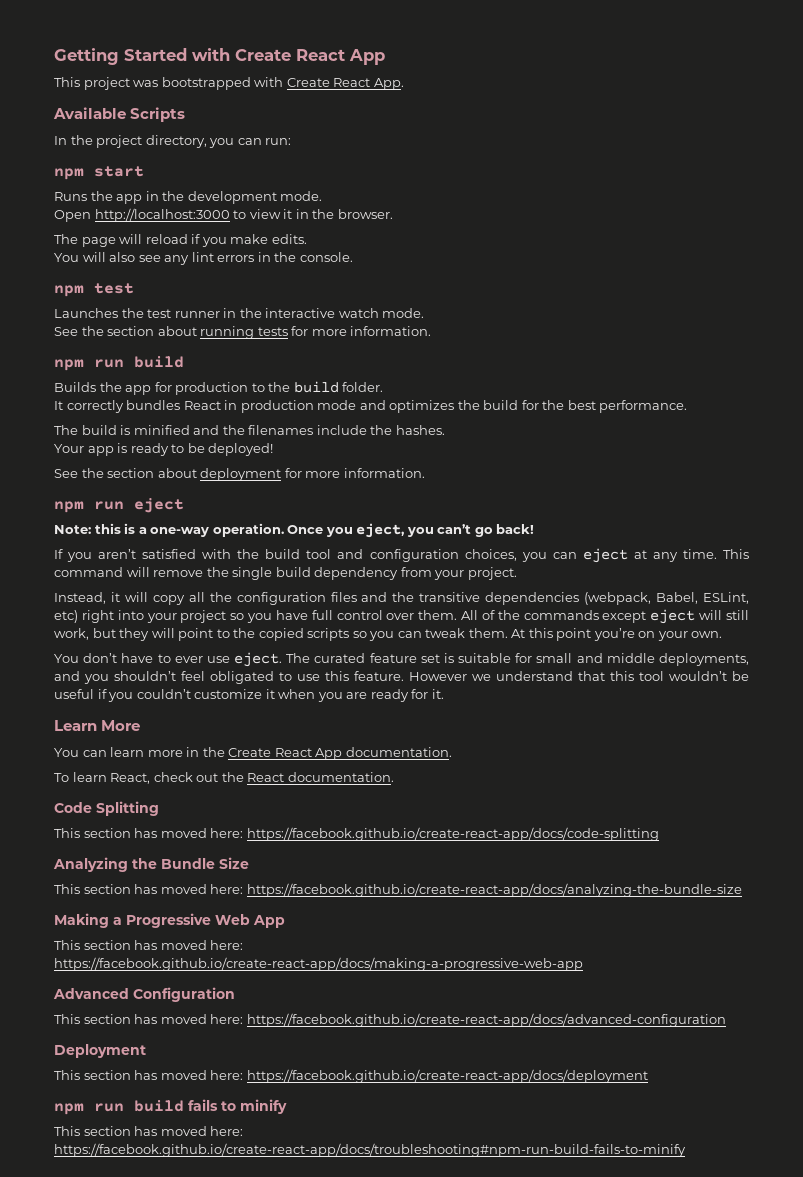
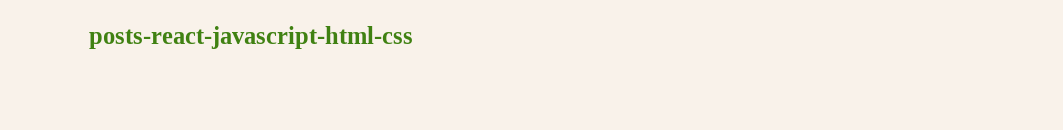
- Getting Started with Create React App
- This project was bootstrapped with Create React App.
- Available Scripts
- In the project directory, you can run:
- npm start
- Runs the app in the development mode.
- Open http://localhost:3000 to view it in the browser.
- The page will reload if you make edits.
- You will also see any lint errors in the console.
- npm test
- Launches the test runner in the interactive watch mode.
- See the section about running tests for more information.
- npm run build
- Builds the app for production to the build folder.
- It correctly bundles React in production mode and optimizes the build for the best performance.
- The build is minified and the filenames include the hashes.
- Your app is ready to be deployed!
- See the section about deployment for more information.
- npm run eject
- Note: this is a one-way operation. Once you eject, you can’t go back!
- If you aren’t satisfied with the build tool and configuration choices, you can eject at any time. This command will remove the single build dependency from your project.
- Instead, it will copy all the configuration files and the transitive dependencies (webpack, Babel, ESLint, etc) right into your project so you have full control over them. All of the commands except eject will still work, but they will point to the copied scripts so you can tweak them. At this point you’re on your own.
- You don’t have to ever use eject. The curated feature set is suitable for small and middle deployments, and you shouldn’t feel obligated to use this feature. However we understand that this tool wouldn’t be useful if you couldn’t customize it when you are ready for it.
- Learn More
- You can learn more in the Create React App documentation.
- To learn React, check out the React documentation.
- Code Splitting
- This section has moved here: https://facebook.github.io/create-react-app/docs/code-splitting
- Analyzing the Bundle Size
- This section has moved here: https://facebook.github.io/create-react-app/docs/analyzing-the-bundle-size
- Making a Progressive Web App
- This section has moved here: https://facebook.github.io/create-react-app/docs/making-a-progressive-web-app
- Advanced Configuration
- This section has moved here: https://facebook.github.io/create-react-app/docs/advanced-configuration
- Deployment
- This section has moved here: https://facebook.github.io/create-react-app/docs/deployment
- npm run build fails to minify
- This section has moved here: https://facebook.github.io/create-react-app/docs/troubleshooting#npm-run-build-fails-to-minify
+ posts-react-javascript-html-css

